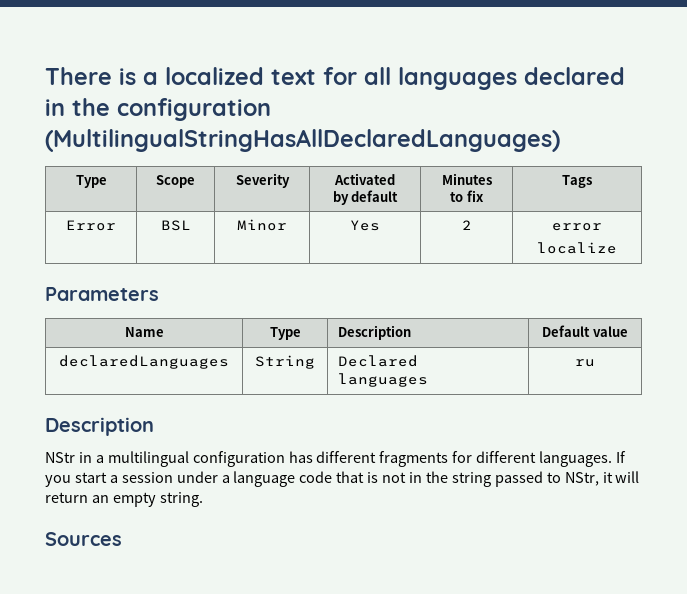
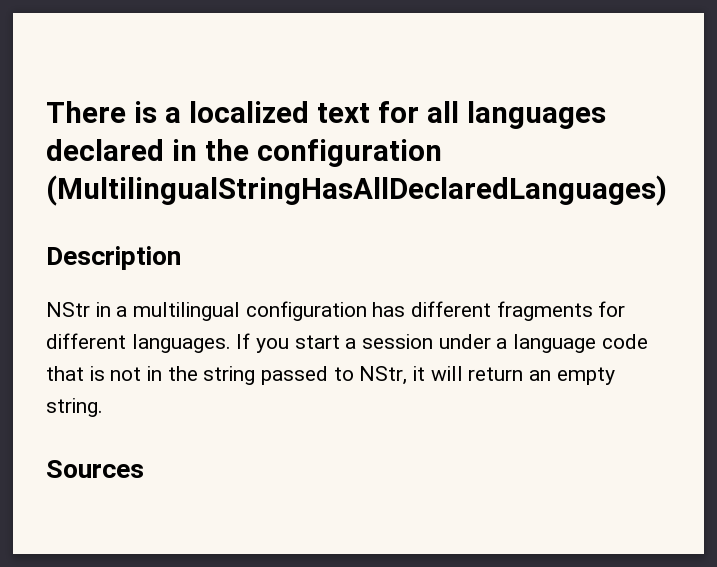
- Type | Scope | Severity | Activated
- by default | Minutes
- to fix | Tags
- Error | BSL | Minor | Yes | 2 | error
- localize
- Parameters
- Name | Type | Description | Default value
- declaredLanguages | String | Declared languages | ru

